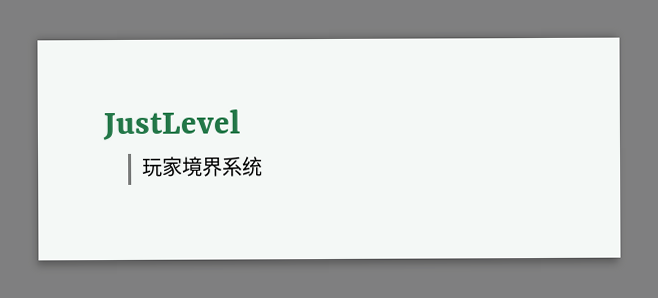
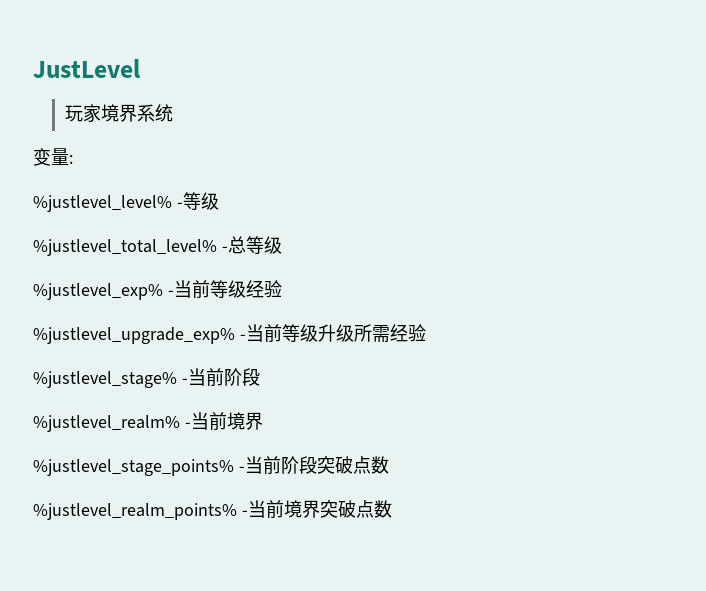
+ 变量:
+ %justlevel_level% -等级
+ %justlevel_total_level% -总等级
+ %justlevel_exp% -当前等级经验
+ %justlevel_upgrade_exp% -当前等级升级所需经验
+ %justlevel_stage% -当前阶段
+ %justlevel_realm% -当前境界
+ %justlevel_stage_points% -当前阶段突破点数
+ %justlevel_realm_points% -当前境界突破点数

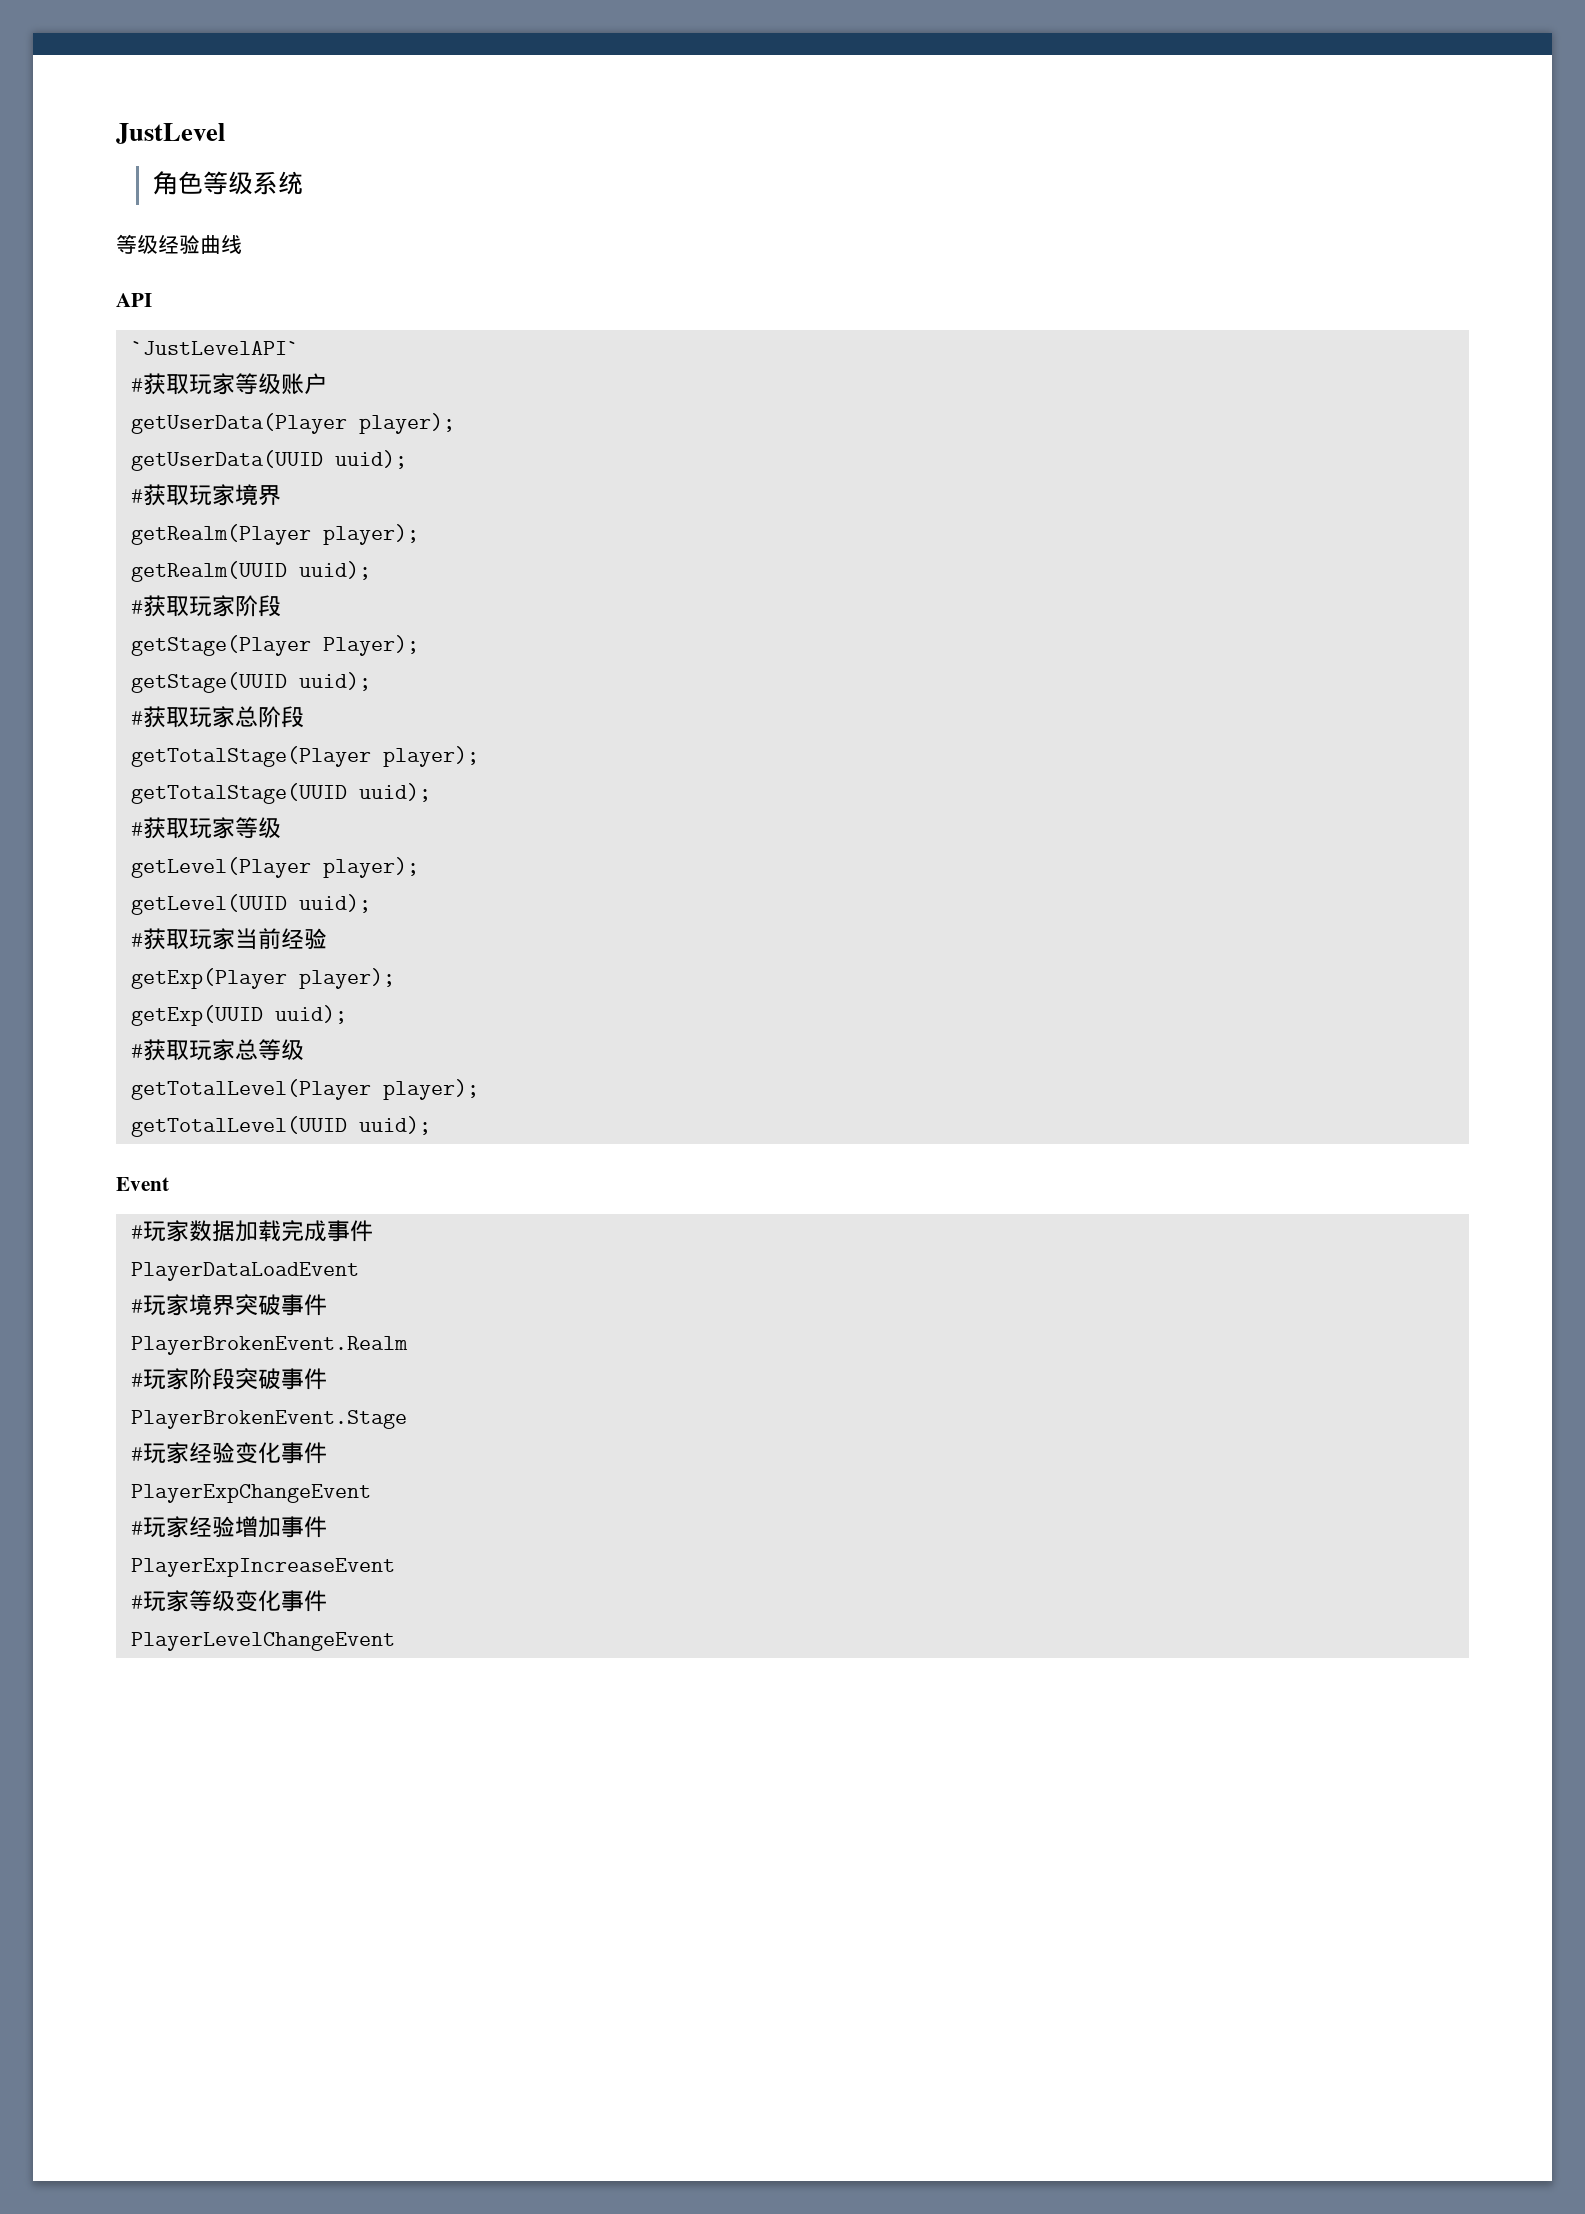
- 玩家境界系统
- 变量:
- %justlevel_level% -等级
- %justlevel_total_level% -总等级
- %justlevel_exp% -当前等级经验
- %justlevel_upgrade_exp% -当前等级升级所需经验
- %justlevel_stage% -当前阶段
- %justlevel_realm% -当前境界
- %justlevel_stage_points% -当前阶段突破点数
- %justlevel_realm_points% -当前境界突破点数
+ 角色等级系统
+ 等级经验曲线
+ API
+ `JustLevelAPI`
+ #获取玩家等级账户
+ getUserData(Player player);
+ getUserData(UUID uuid);
+ #获取玩家境界
+ getRealm(Player player);
+ getRealm(UUID uuid);
+ #获取玩家阶段
+ getStage(Player Player);
+ getStage(UUID uuid);
+ #获取玩家总阶段
+ getTotalStage(Player player);
+ getTotalStage(UUID uuid);
+ #获取玩家等级
+ getLevel(Player player);
+ getLevel(UUID uuid);
+ #获取玩家当前经验
+ getExp(Player player);
+ getExp(UUID uuid);
+ #获取玩家总等级
+ getTotalLevel(Player player);
+ getTotalLevel(UUID uuid);
+ Event
+ #玩家数据加载完成事件
+ PlayerDataLoadEvent
+ #玩家境界突破事件
+ PlayerBrokenEvent.Realm
+ #玩家阶段突破事件
+ PlayerBrokenEvent.Stage
+ #玩家经验变化事件
+ PlayerExpChangeEvent
+ #玩家经验增加事件
+ PlayerExpIncreaseEvent
+ #玩家等级变化事件
+ PlayerLevelChangeEvent

